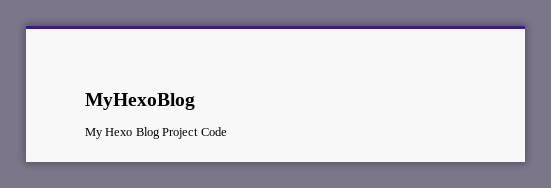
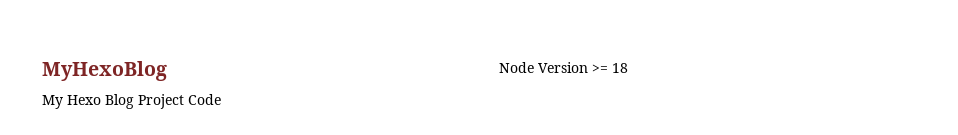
+ Node Version >= 18

